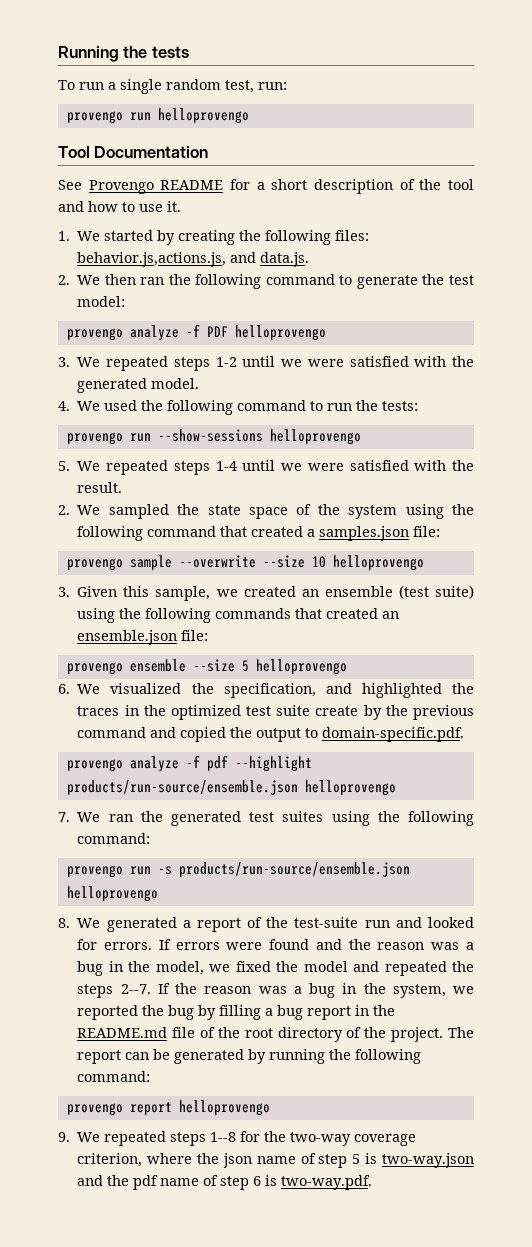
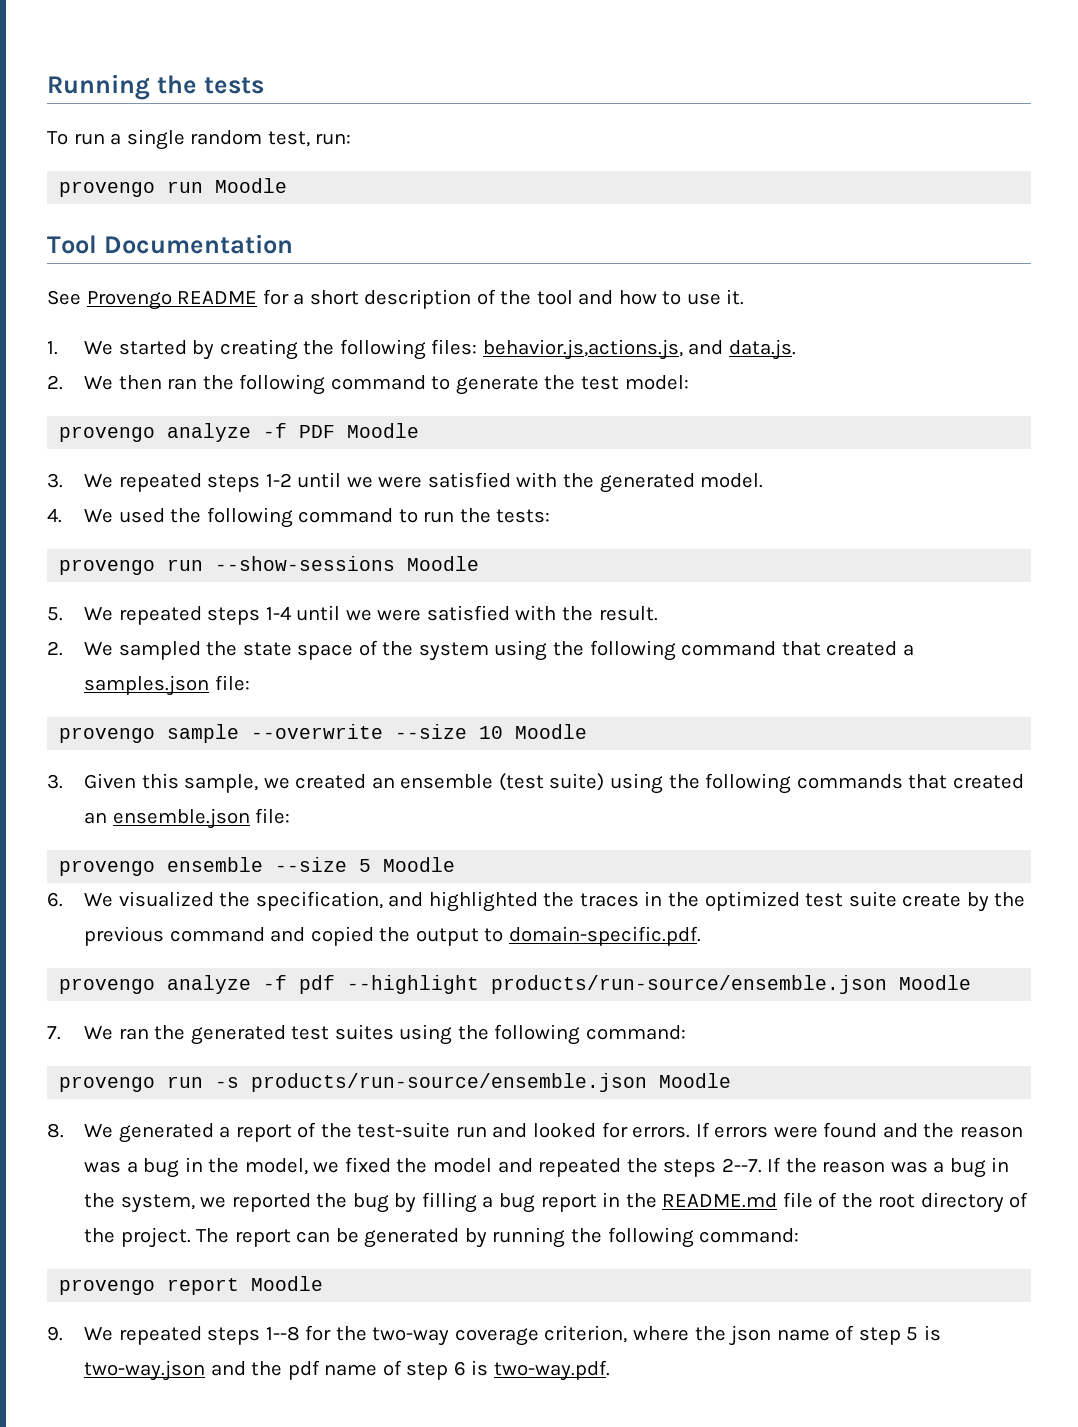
- provengo run helloprovengo
+ provengo run Moodle
- provengo analyze -f PDF helloprovengo
+ provengo analyze -f PDF Moodle
- provengo run --show-sessions helloprovengo
+ provengo run --show-sessions Moodle
- provengo sample --overwrite --size 10 helloprovengo
+ provengo sample --overwrite --size 10 Moodle
- provengo ensemble --size 5 helloprovengo
+ provengo ensemble --size 5 Moodle
- provengo analyze -f pdf --highlight products/run-source/ensemble.json helloprovengo
+ provengo analyze -f pdf --highlight products/run-source/ensemble.json Moodle
- provengo run -s products/run-source/ensemble.json helloprovengo
+ provengo run -s products/run-source/ensemble.json Moodle
- provengo report helloprovengo
+ provengo report Moodle

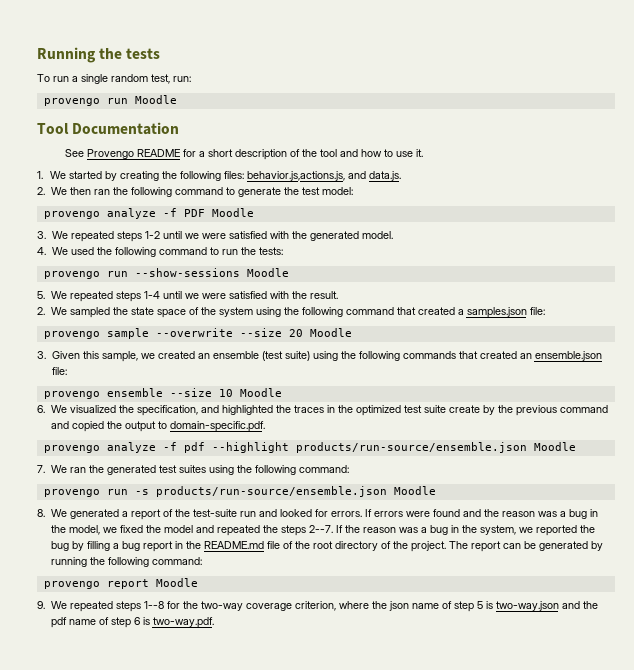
- provengo sample --overwrite --size 10 Moodle
+ provengo sample --overwrite --size 20 Moodle
- provengo ensemble --size 5 Moodle
+ provengo ensemble --size 10 Moodle

